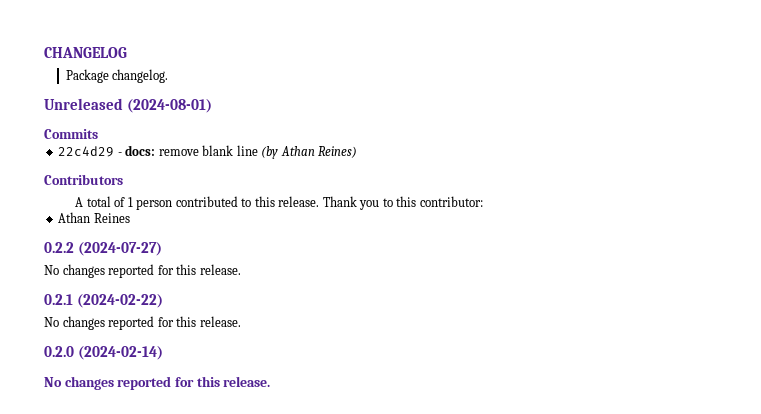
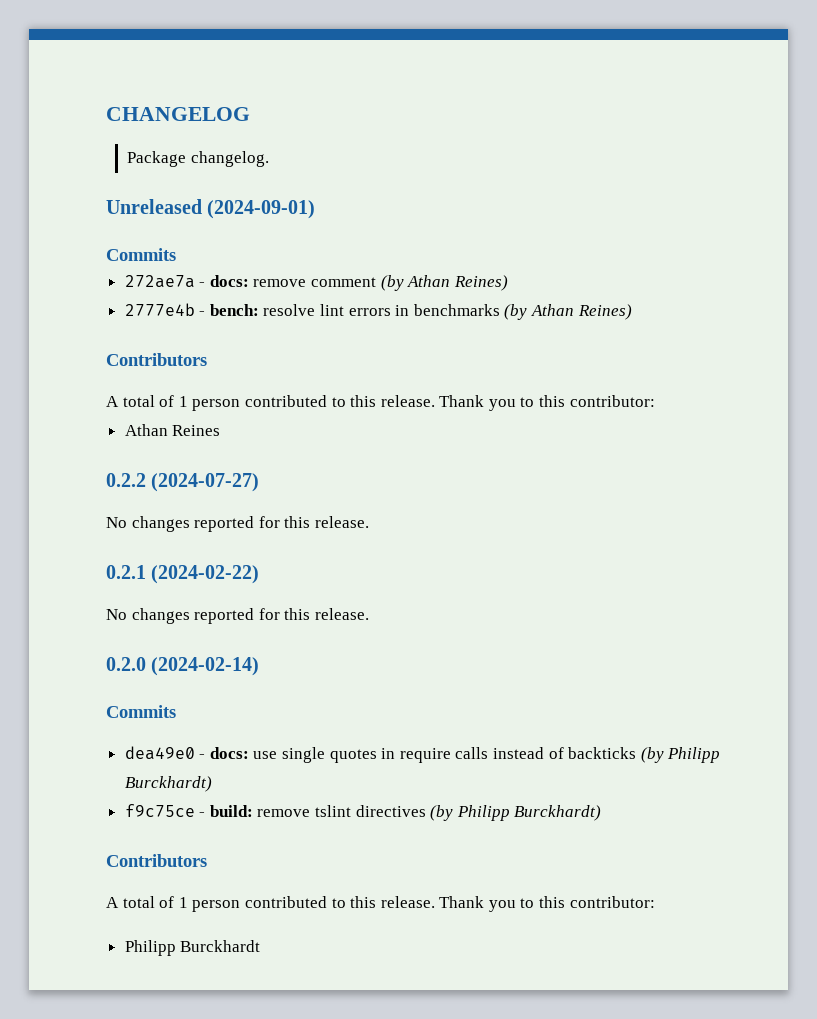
- Unreleased (2024-08-01)
+ Unreleased (2024-09-01)
  Commits
- 22c4d29 - docs: remove blank line (by Athan Reines)
+ 272ae7a - docs: remove comment (by Athan Reines)
+ 2777e4b - bench: resolve lint errors in benchmarks (by Athan Reines)
  0.2.0 (2024-02-14)
- No changes reported for this release.
+ Commits
+ dea49e0 - docs: use single quotes in require calls instead of backticks (by Philipp Burckhardt)
+ f9c75ce - build: remove tslint directives (by Philipp Burckhardt)
+ Contributors
+ A total of 1 person contributed to this release. Thank you to this contributor:
+ Philipp Burckhardt

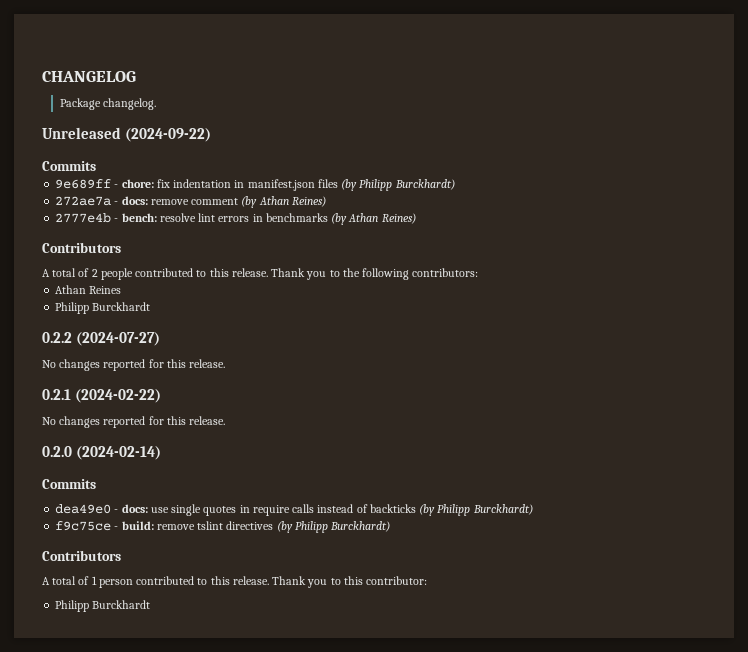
- Unreleased (2024-09-01)
+ Unreleased (2024-09-22)
  Commits
+ 9e689ff - chore: fix indentation in manifest.json files (by Philipp Burckhardt)
  2777e4b - bench: resolve lint errors in benchmarks (by Athan Reines)
  Contributors
- A total of 1 person contributed to this release. Thank you to this contributor:
+ A total of 2 people contributed to this release. Thank you to the following contributors:
  Athan Reines
+ Philipp Burckhardt

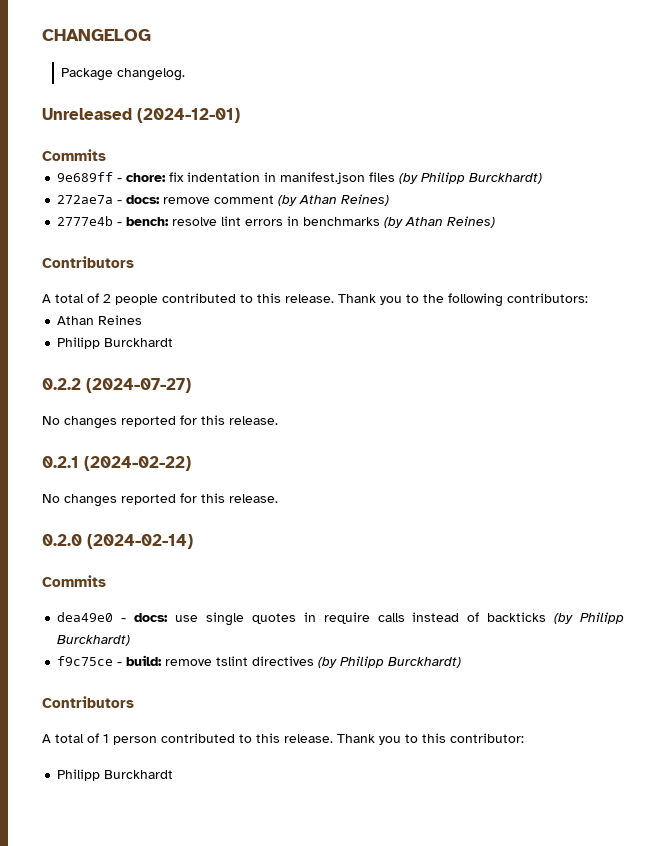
- Unreleased (2024-09-22)
+ Unreleased (2024-12-01)

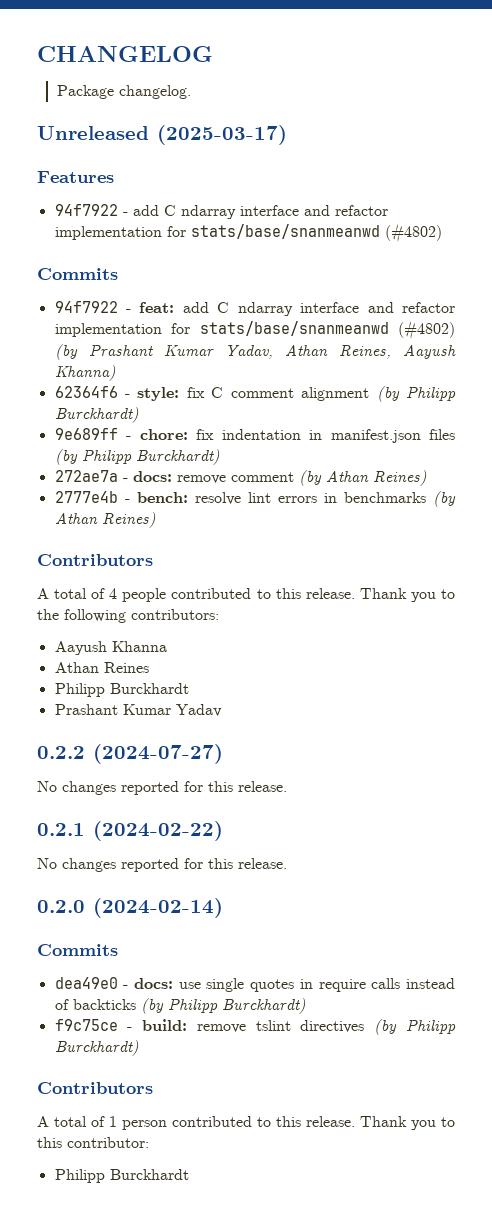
- Unreleased (2024-12-01)
+ Unreleased (2025-03-17)
+ Features
+ 94f7922 - add C ndarray interface and refactor implementation for stats/base/snanmeanwd (#4802)
  Commits
+ 94f7922 - feat: add C ndarray interface and refactor implementation for stats/base/snanmeanwd (#4802) (by Prashant Kumar Yadav, Athan Reines, Aayush Khanna)
+ 62364f6 - style: fix C comment alignment (by Philipp Burckhardt)
- A total of 2 people contributed to this release.
+ A total of 4 people contributed to this release.
+ Aayush Khanna
+ Prashant Kumar Yadav

